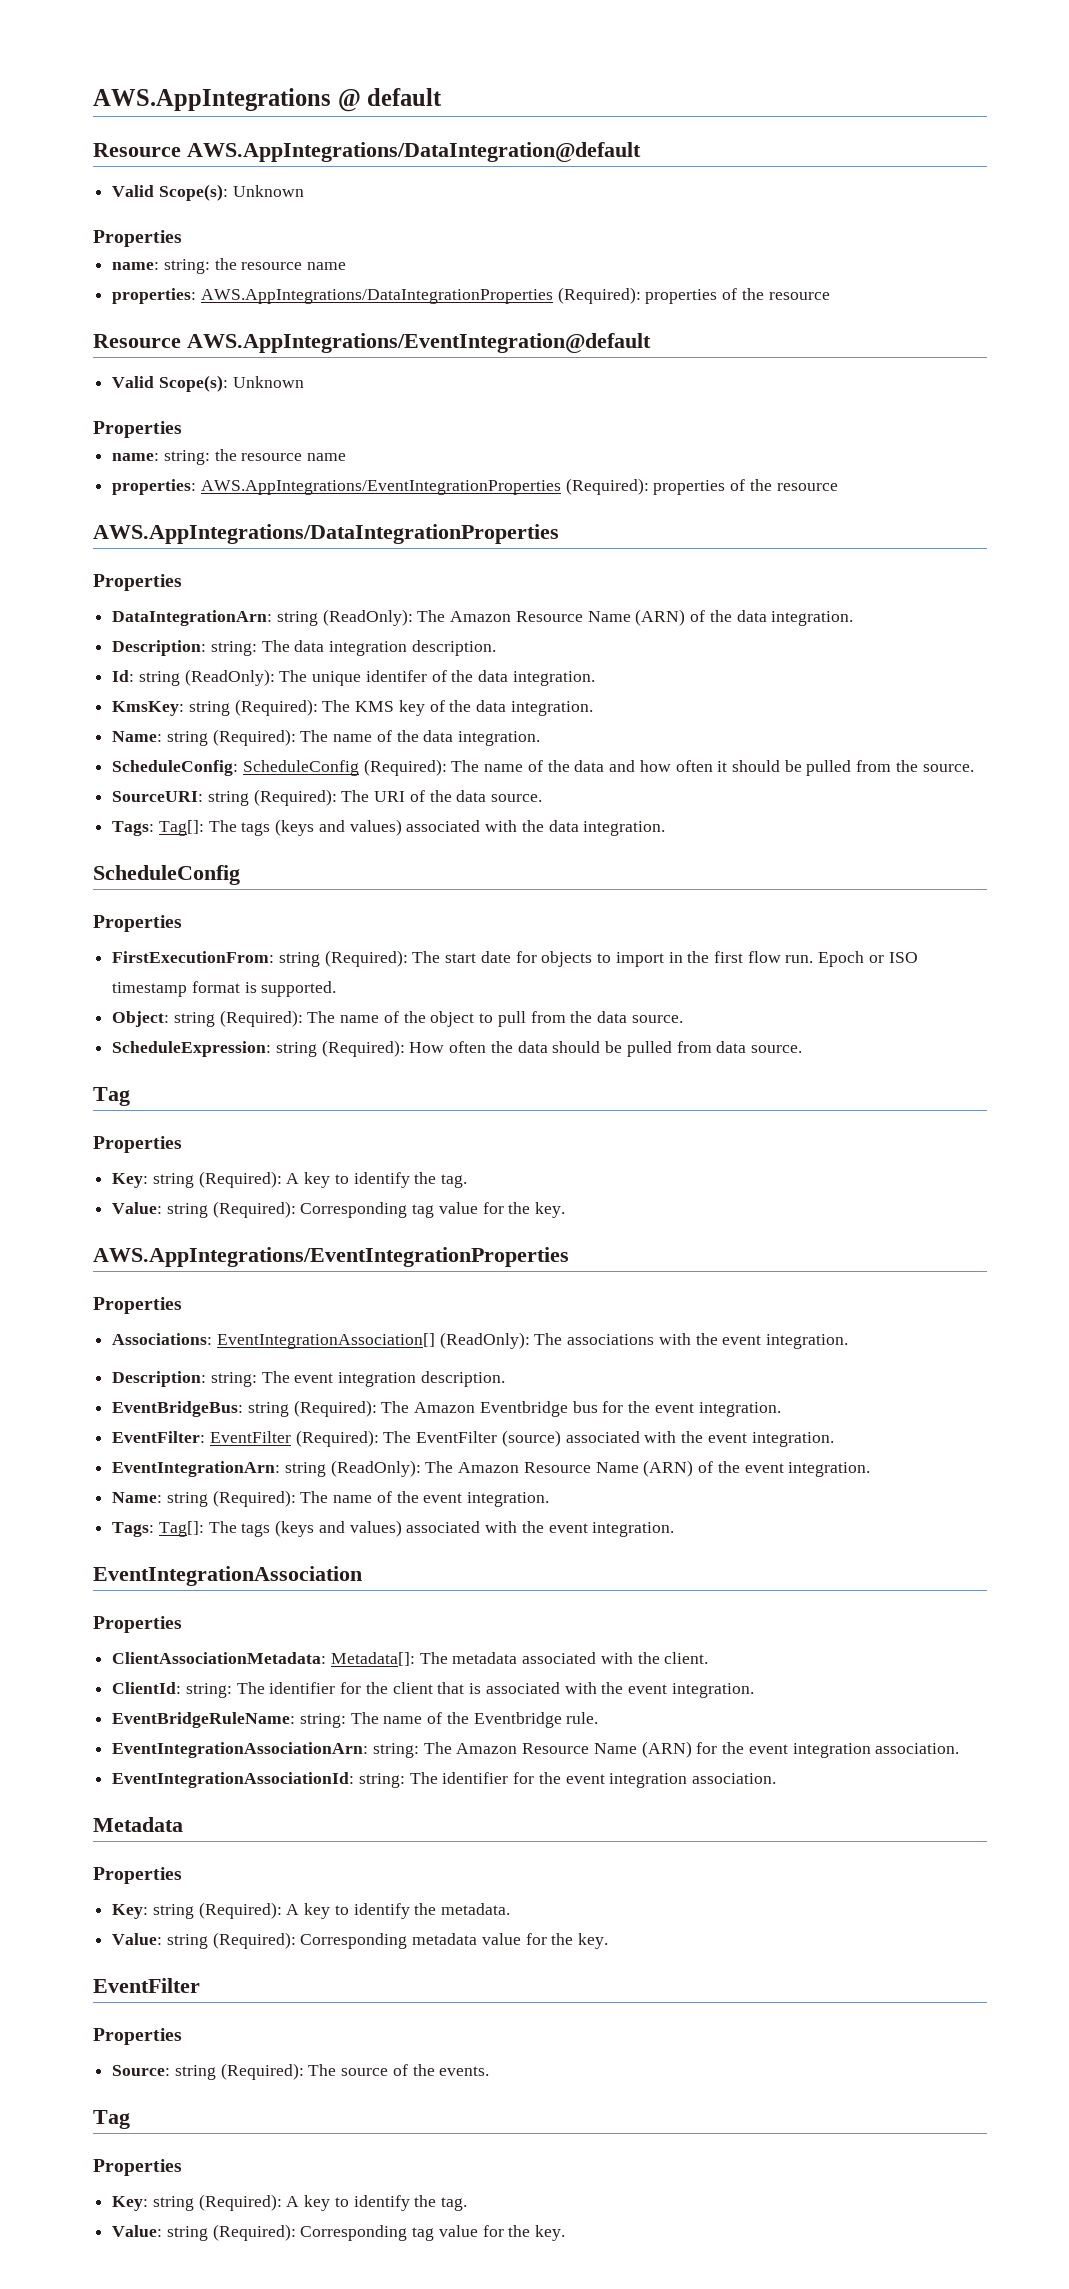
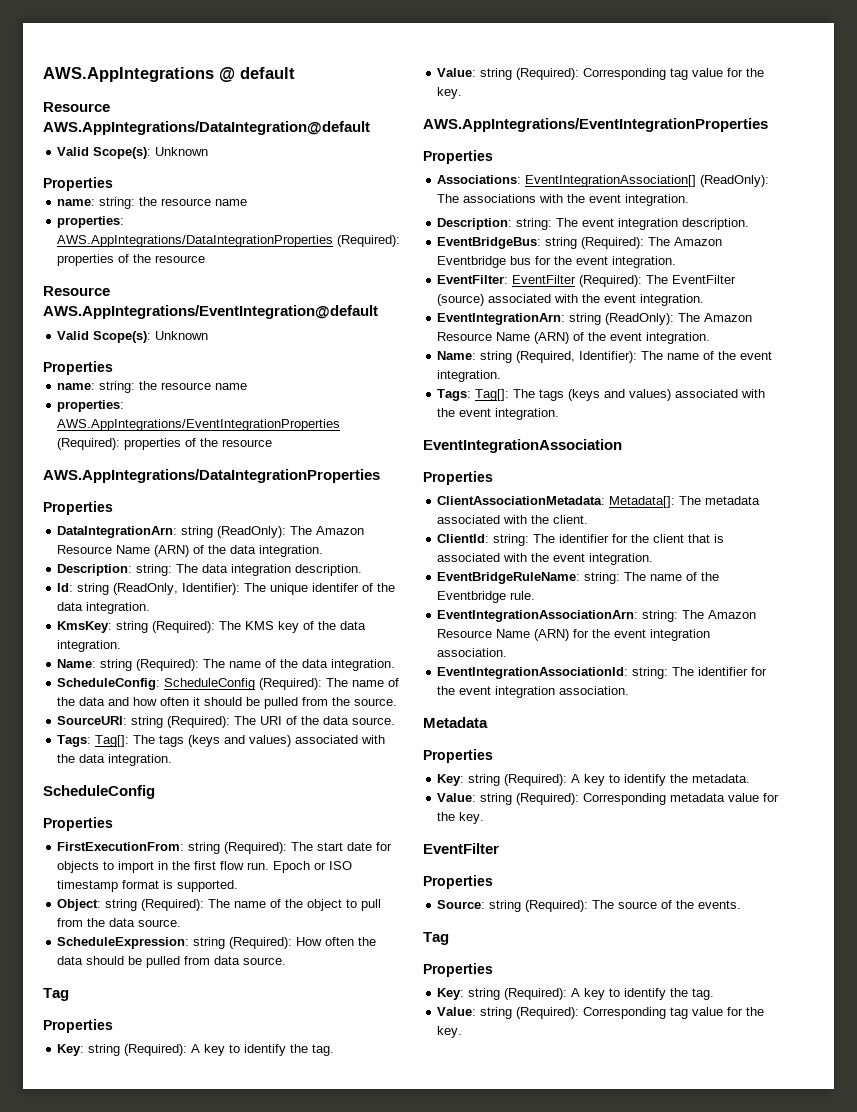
- Id: string (ReadOnly): The unique identifer of the data integration.
+ Id: string (ReadOnly, Identifier): The unique identifer of the data integration.
- Name: string (Required): The name of the event integration.
+ Name: string (Required, Identifier): The name of the event integration.

